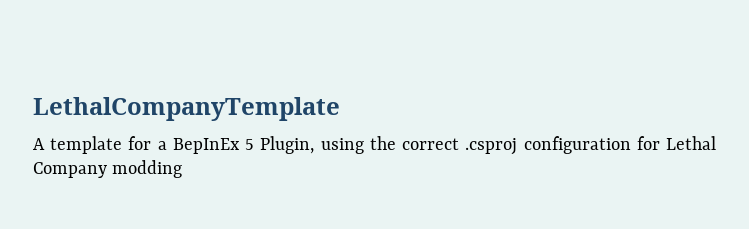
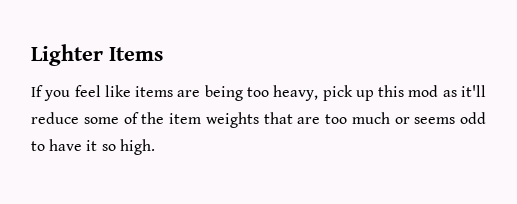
- LethalCompanyTemplate
- A template for a BepInEx 5 Plugin, using the correct .csproj configuration for Lethal Company modding
+ Lighter Items
+ If you feel like items are being too heavy, pick up this mod as it'll reduce some of the item weights that are too much or seems odd to have it so high.

